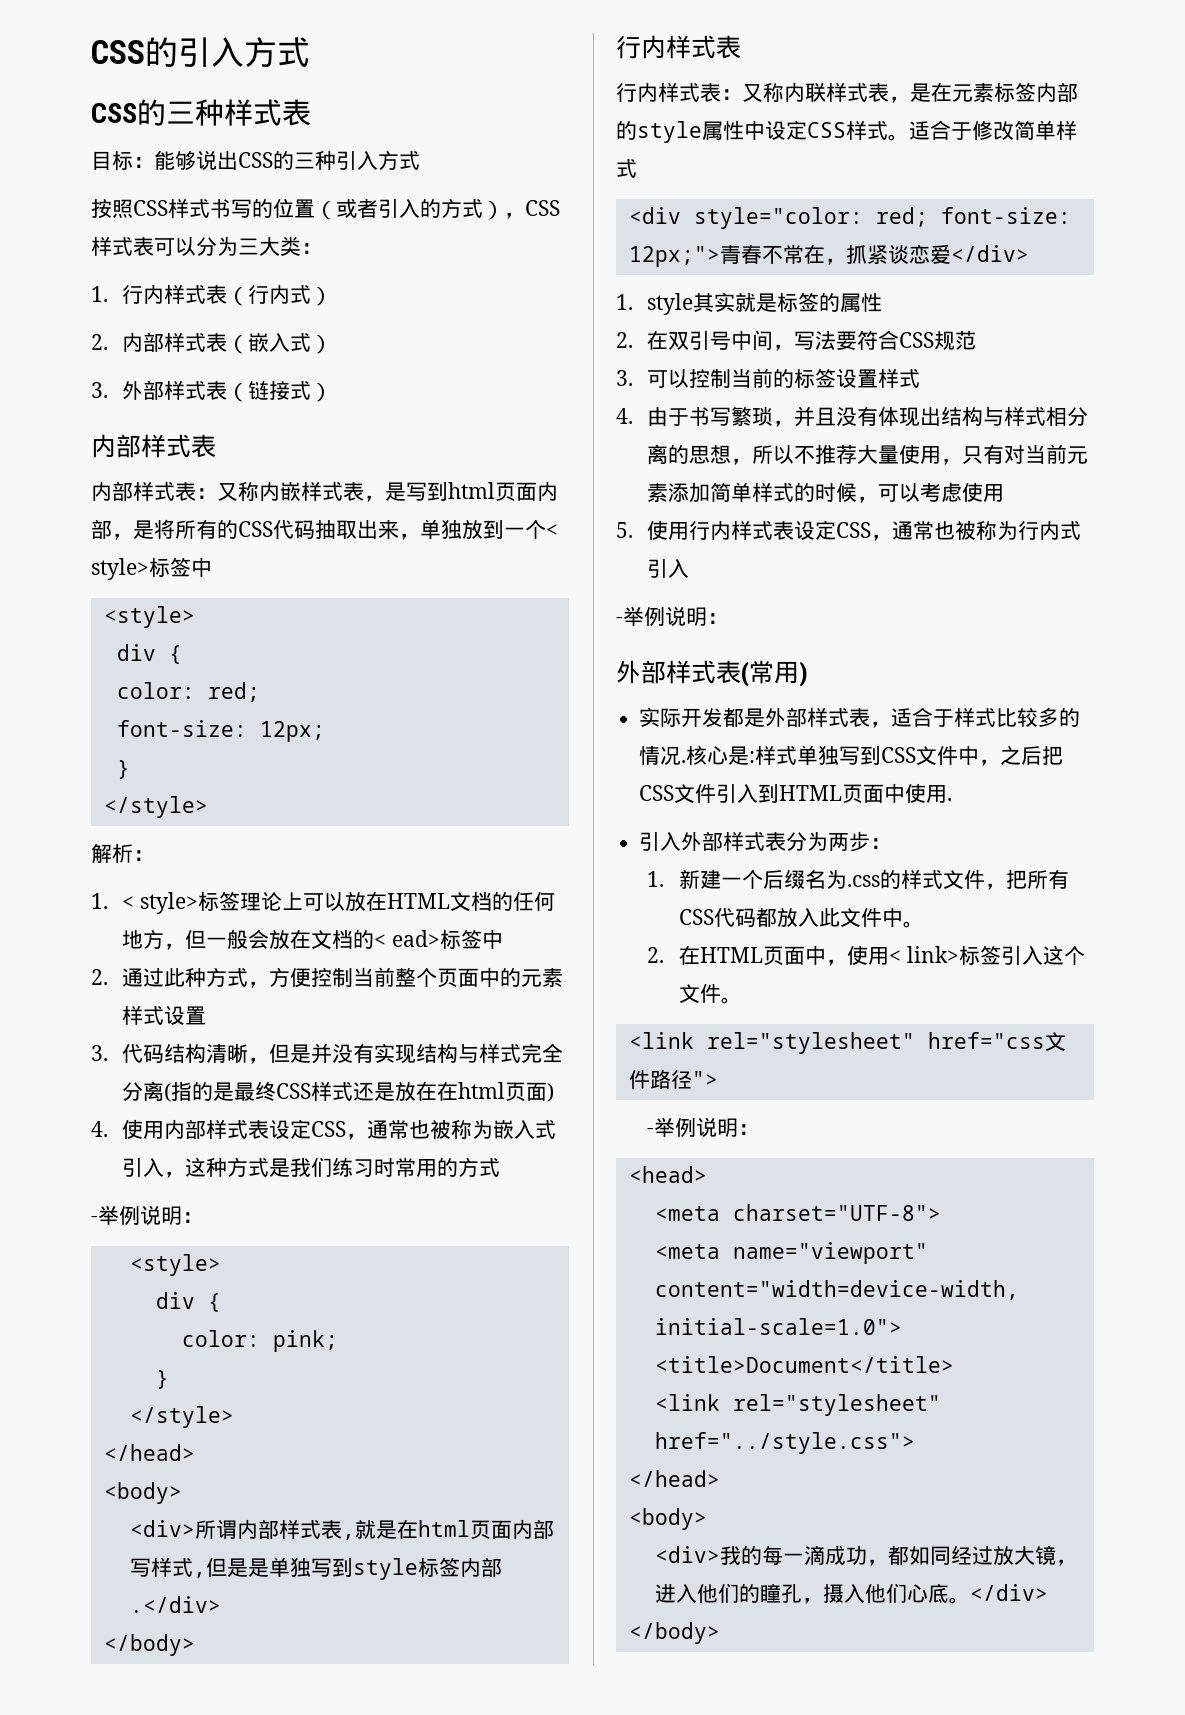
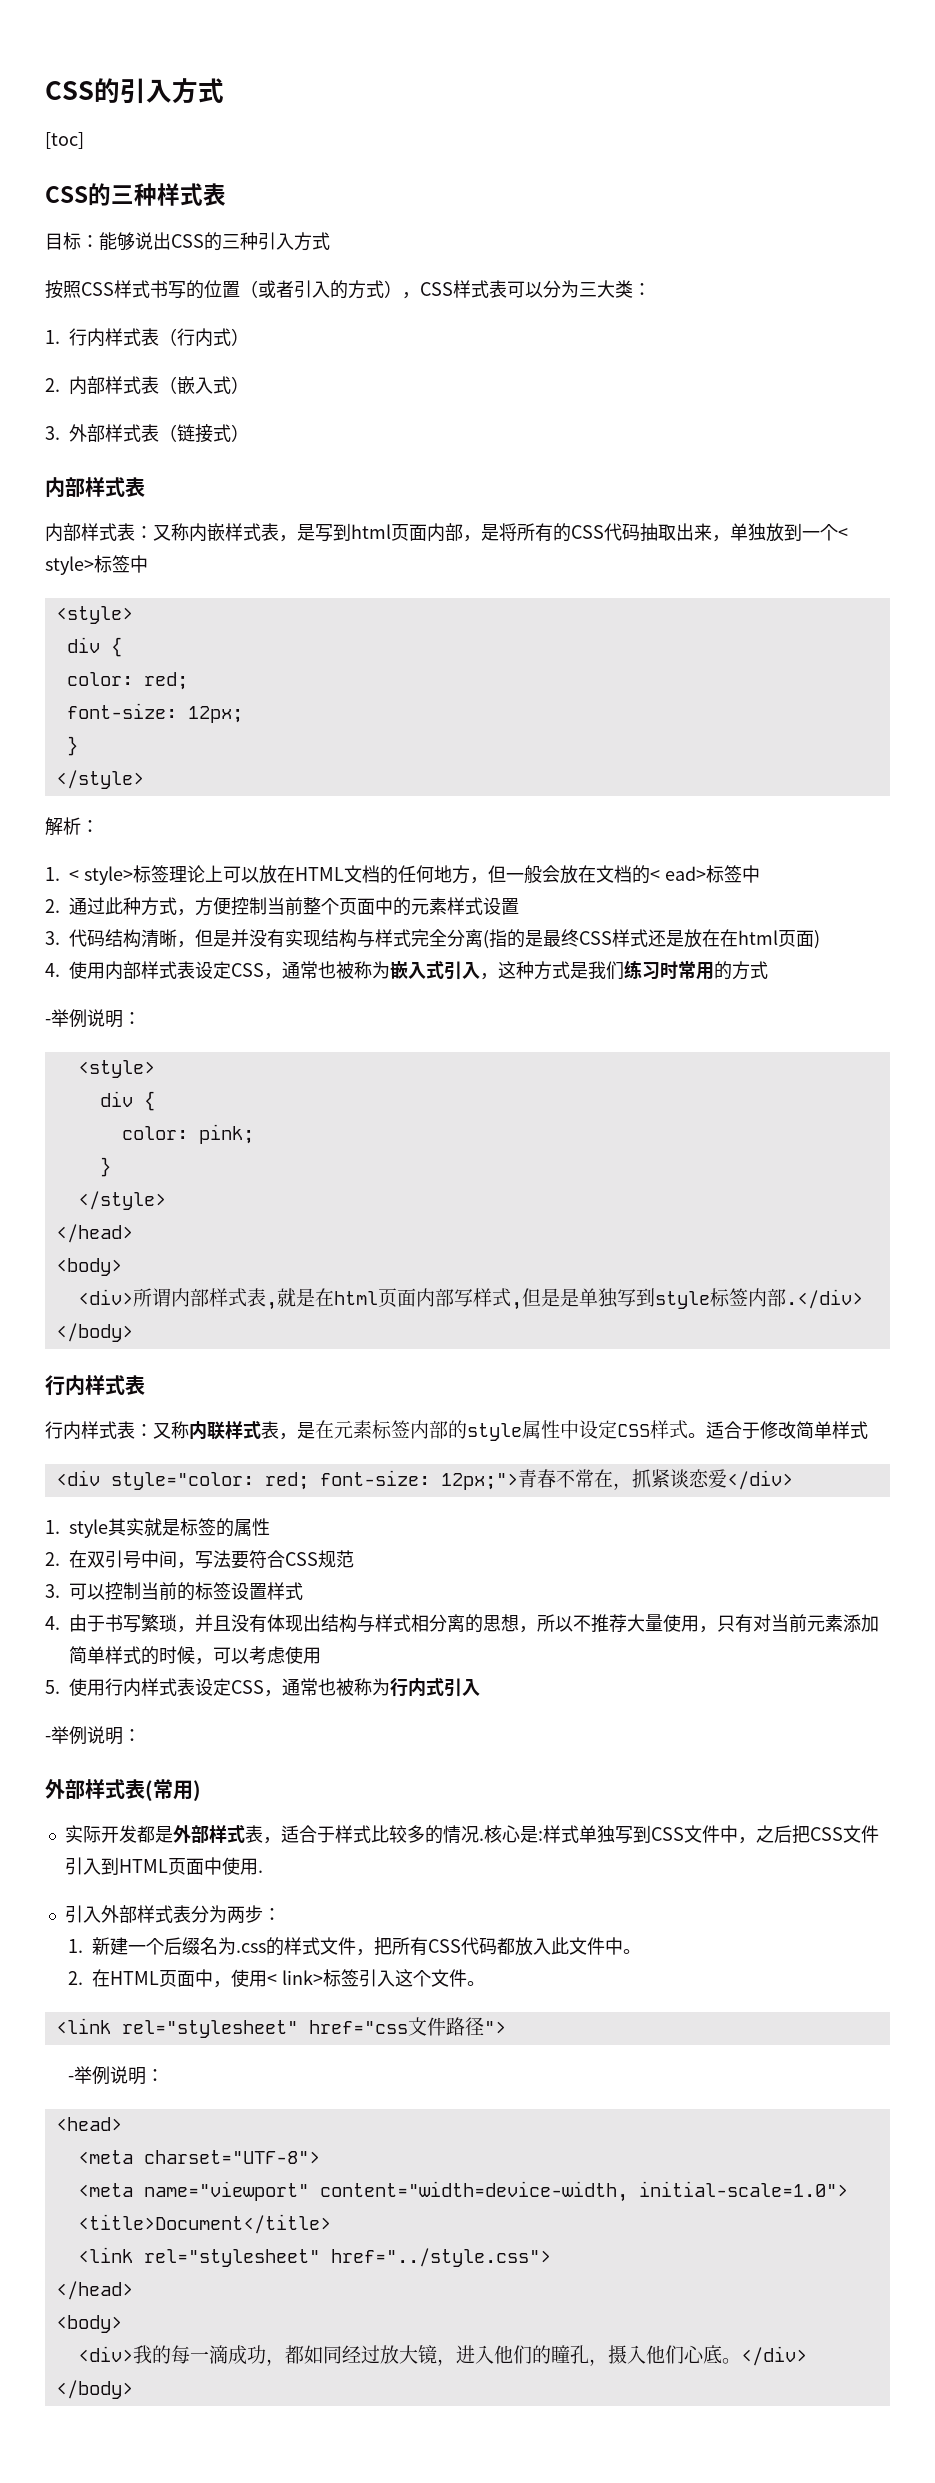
+ [toc]

